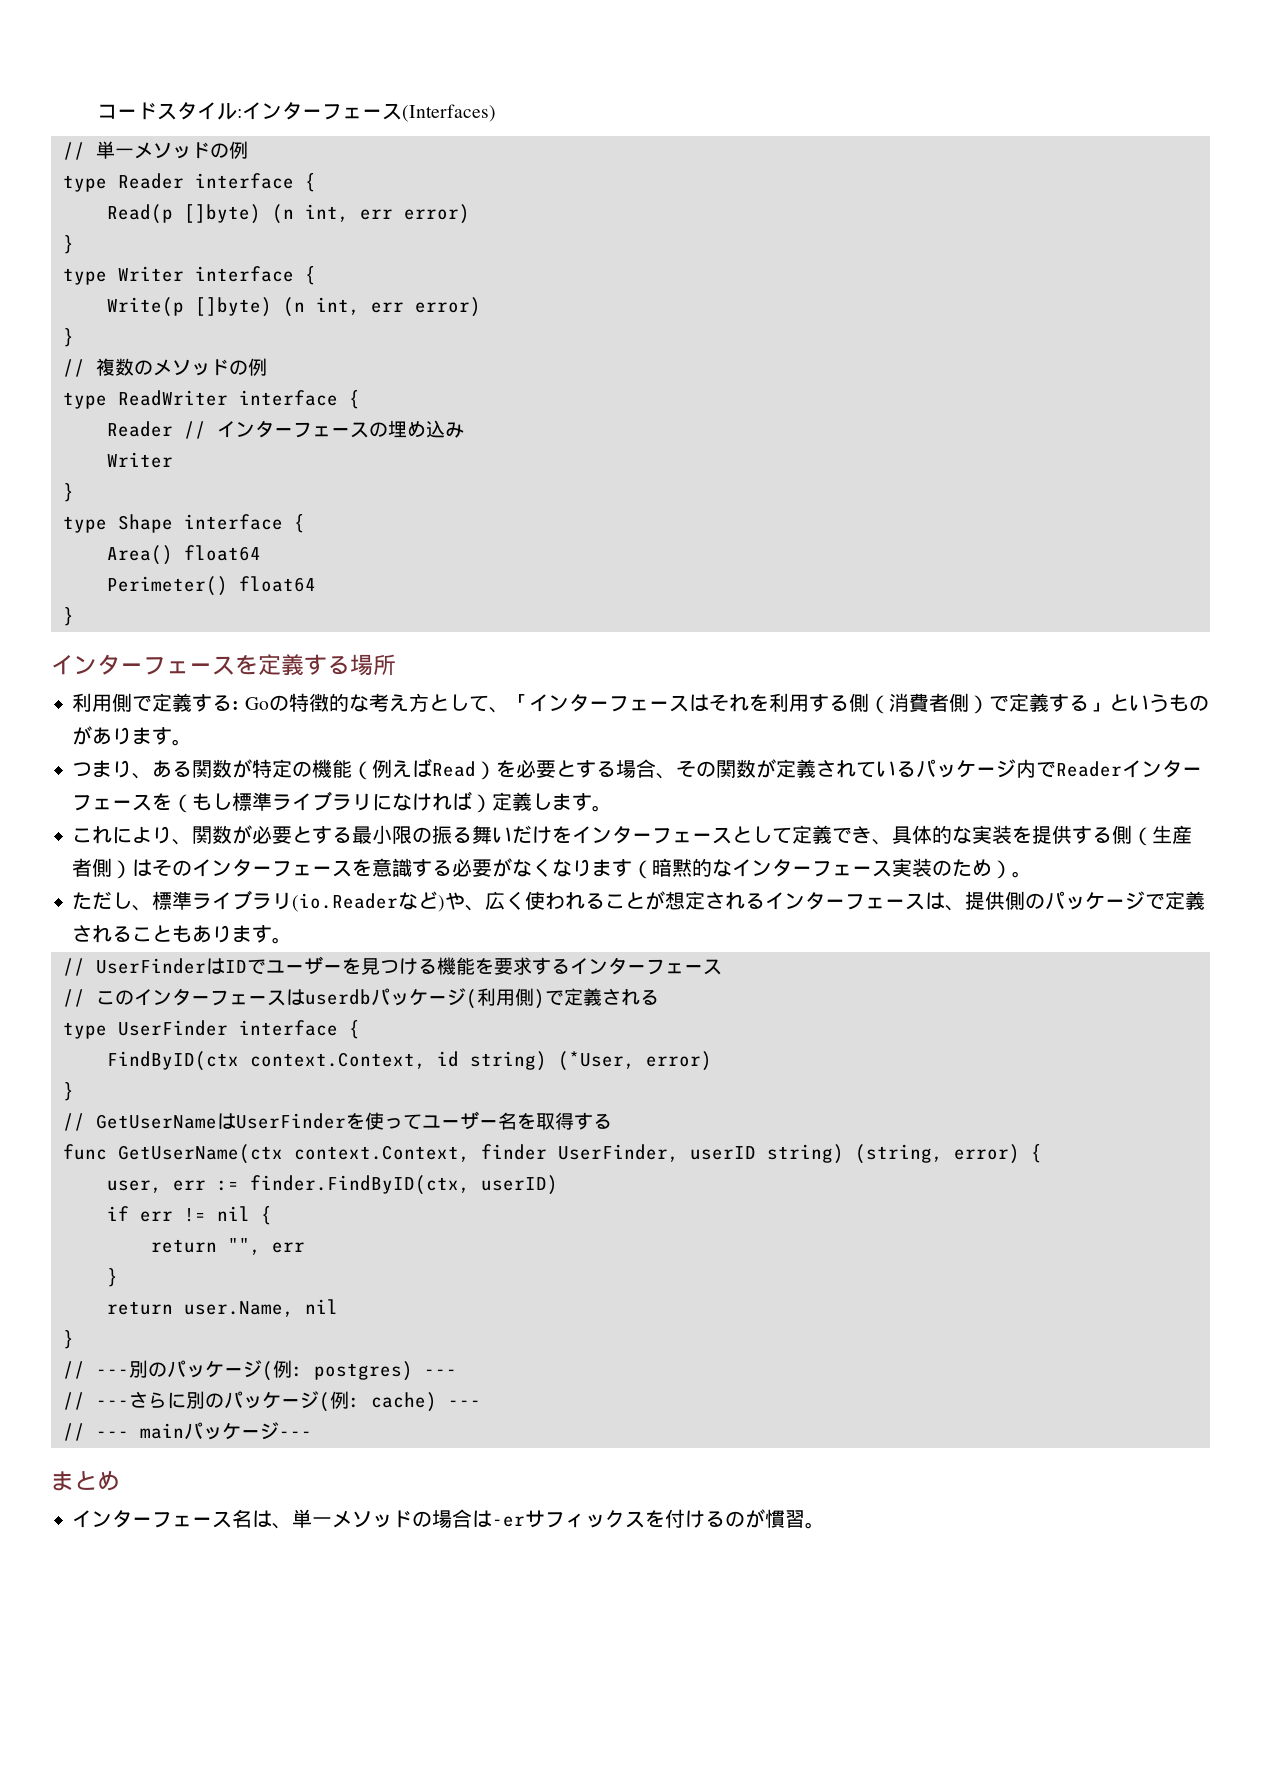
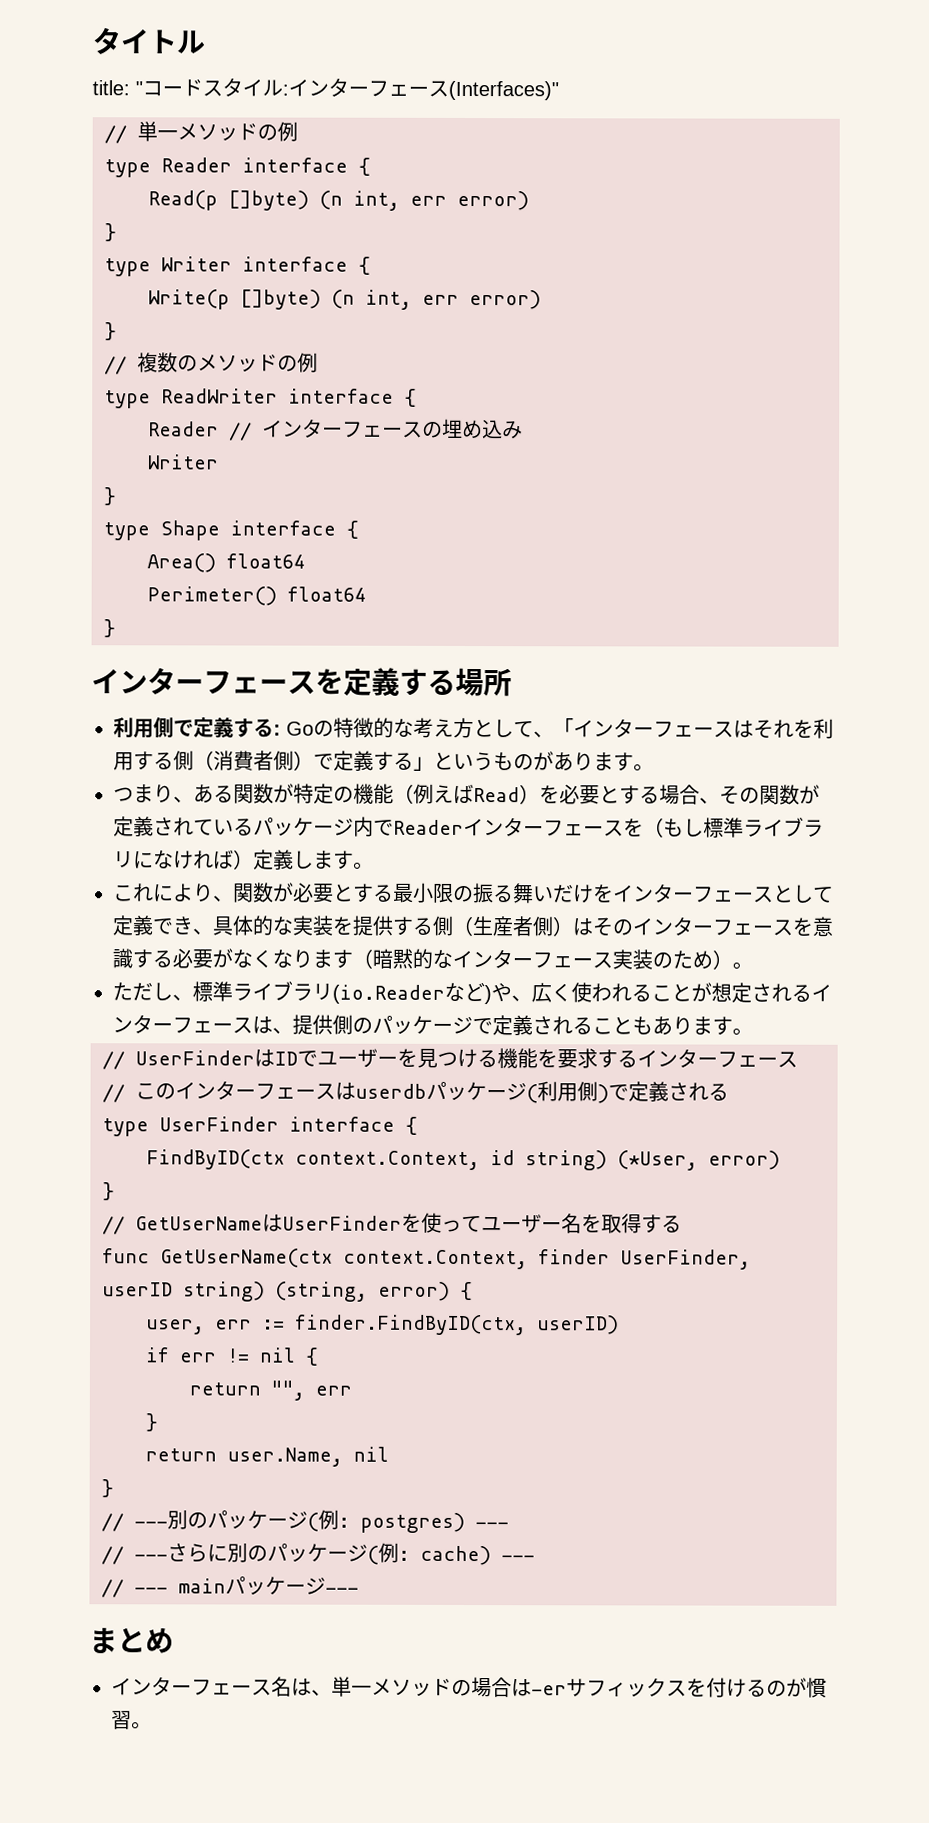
- コードスタイル:インターフェース(Interfaces)
+ タイトル
+ title: "コードスタイル:インターフェース(Interfaces)"

